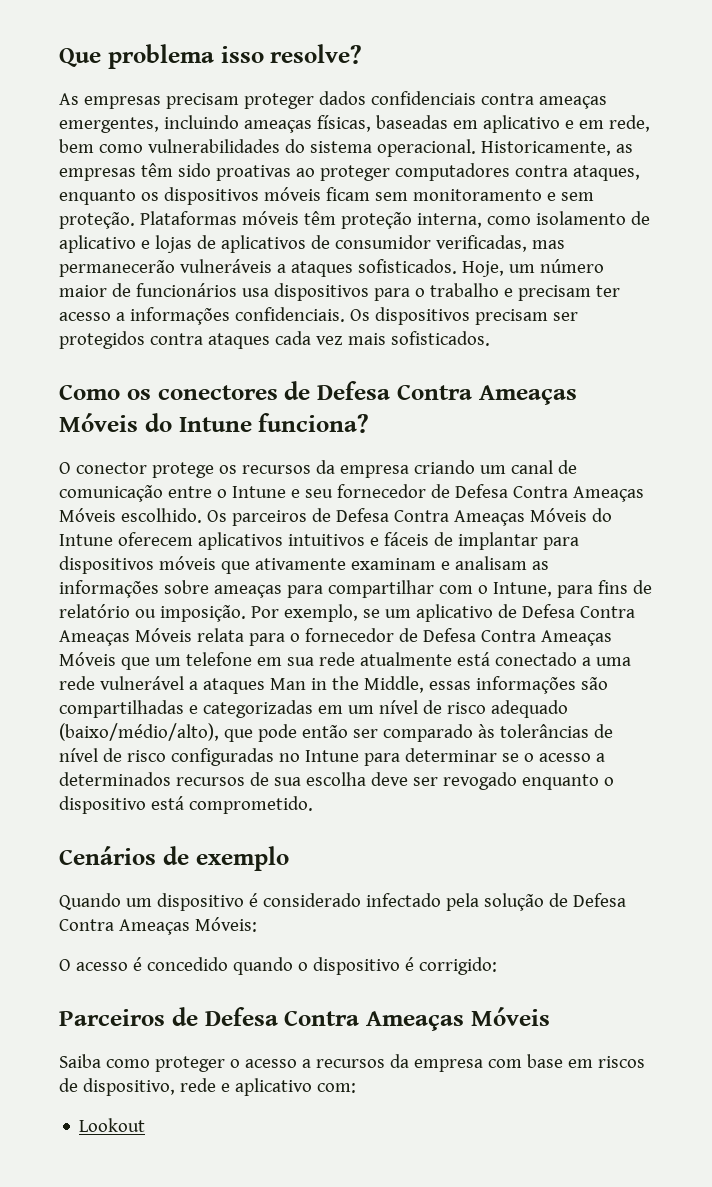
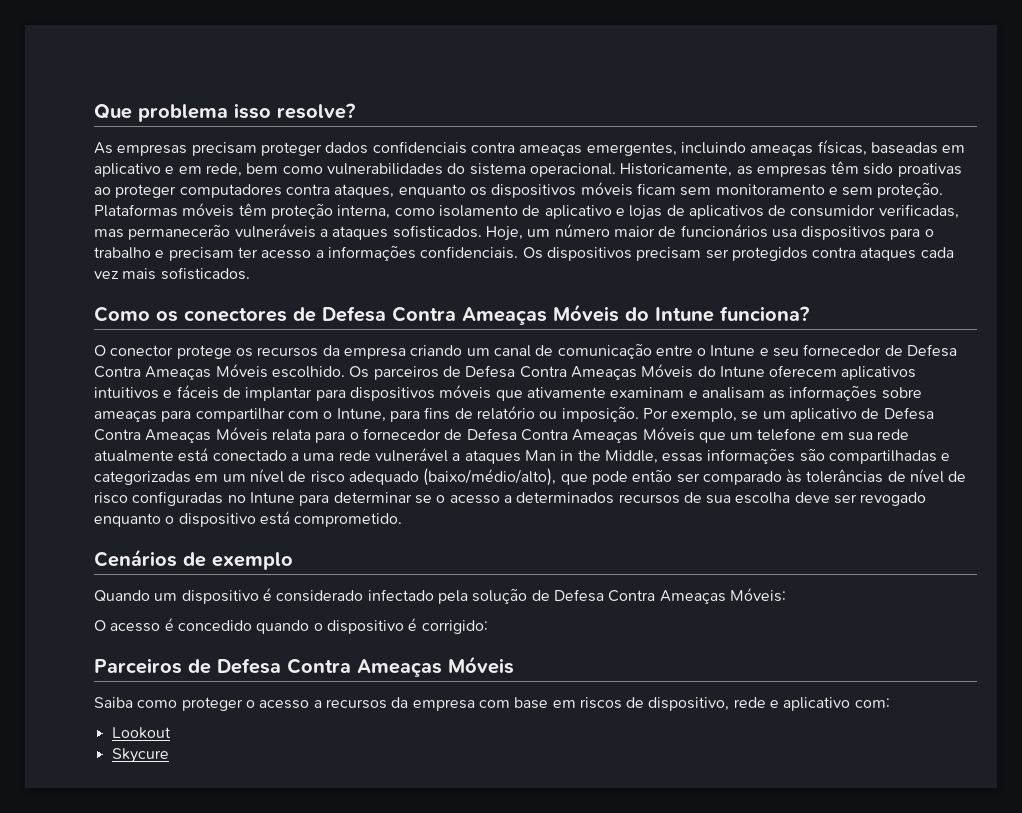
+ Skycure

